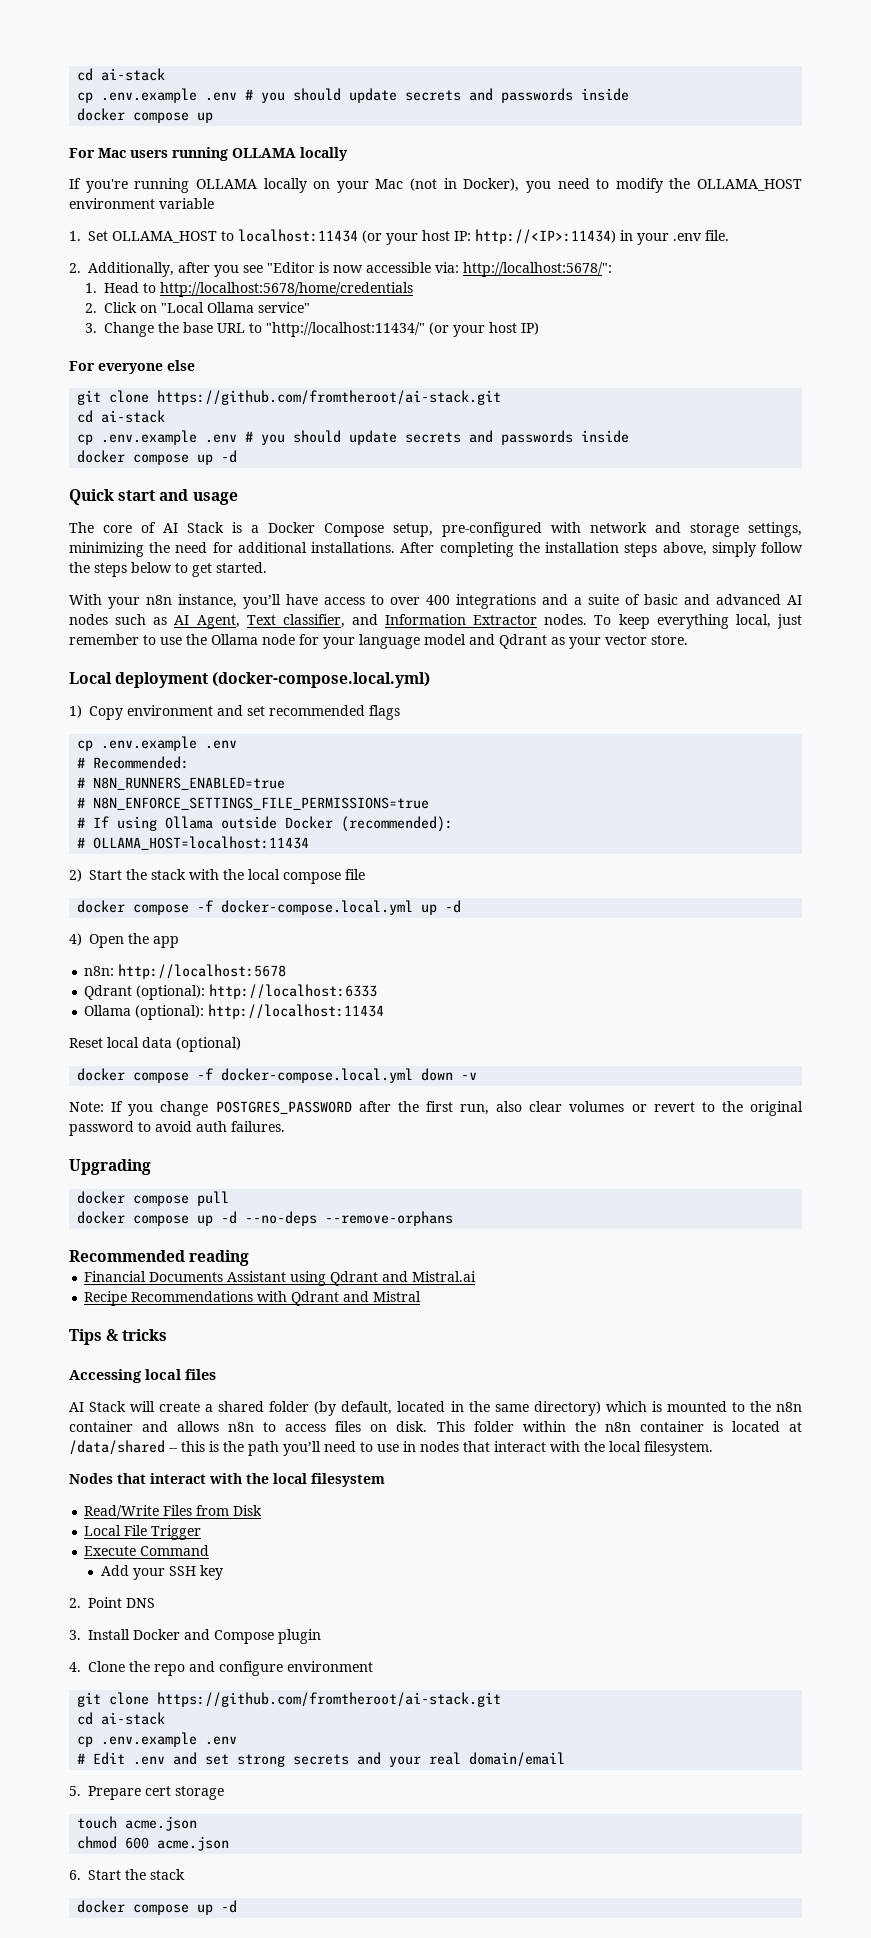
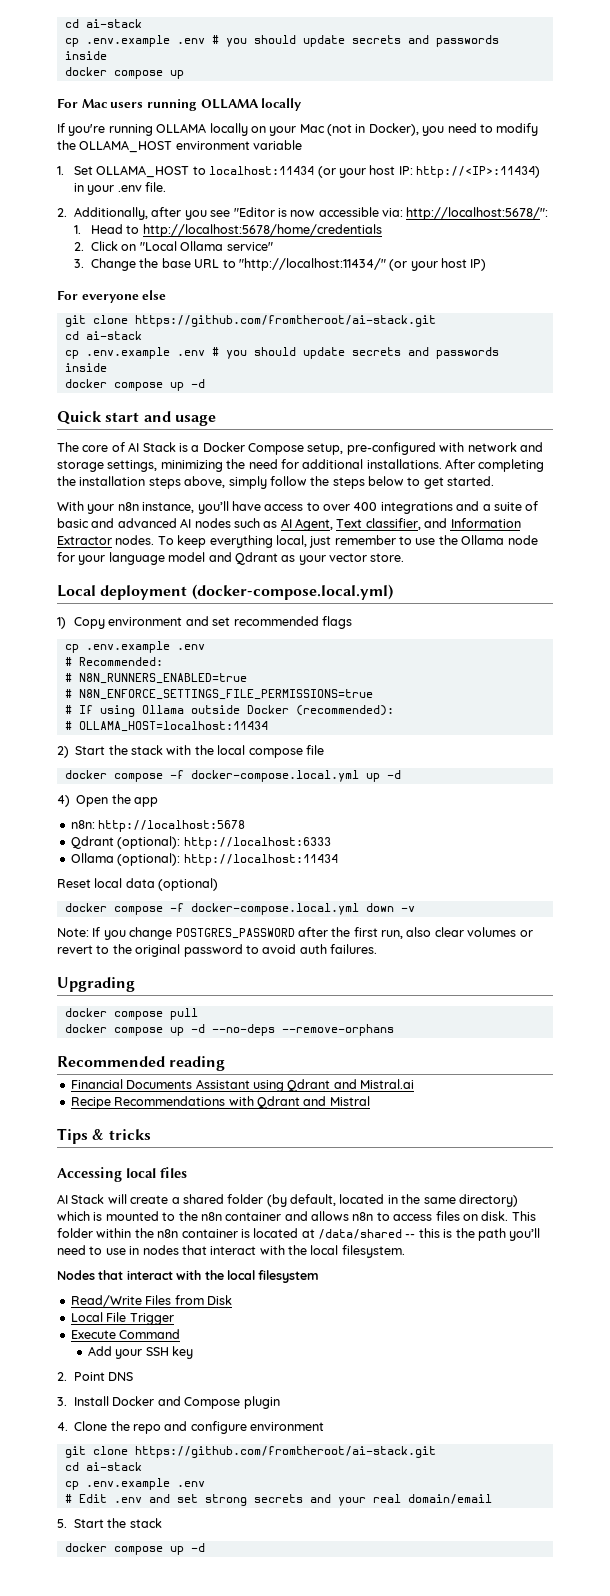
- 5. Prepare cert storage
- touch acme.json
- chmod 600 acme.json
- 6. Start the stack
+ 5. Start the stack

